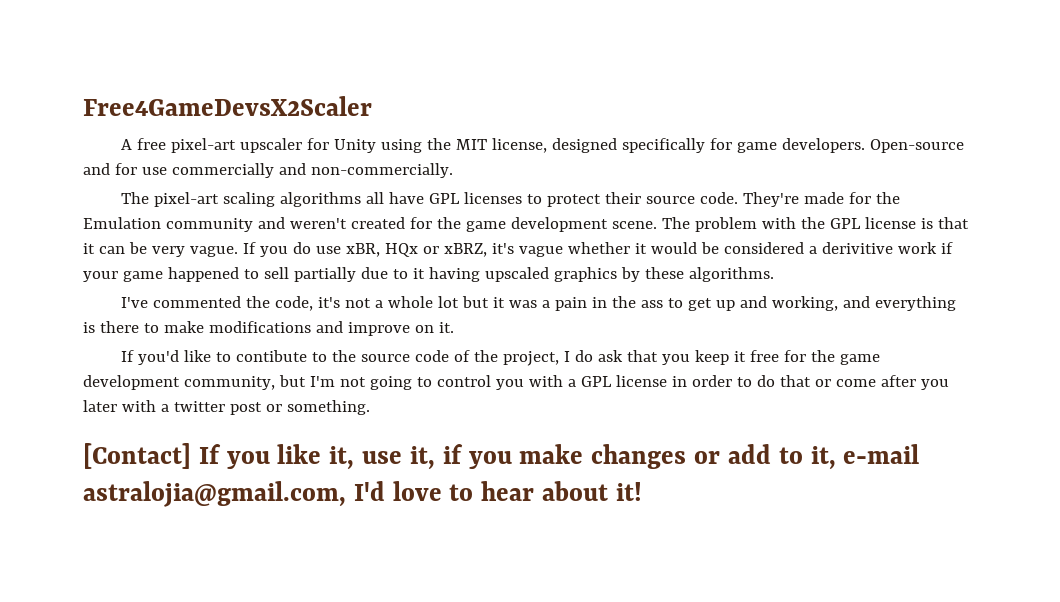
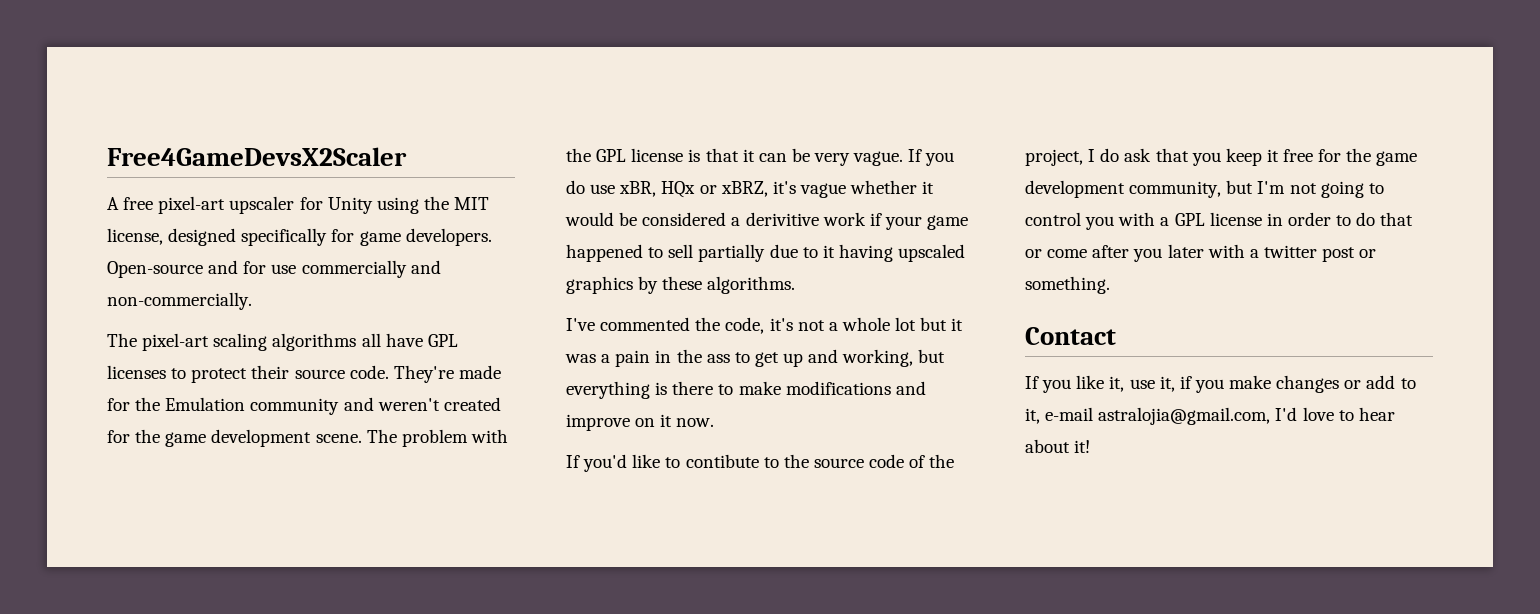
- I've commented the code, it's not a whole lot but it was a pain in the ass to get up and working, and everything is there to make modifications and improve on it.
+ I've commented the code, it's not a whole lot but it was a pain in the ass to get up and working, but everything is there to make modifications and improve on it now.
- [Contact] If you like it, use it, if you make changes or add to it, e-mail astralojia@gmail.com, I'd love to hear about it!
+ Contact
+ If you like it, use it, if you make changes or add to it, e-mail astralojia@gmail.com, I'd love to hear about it!

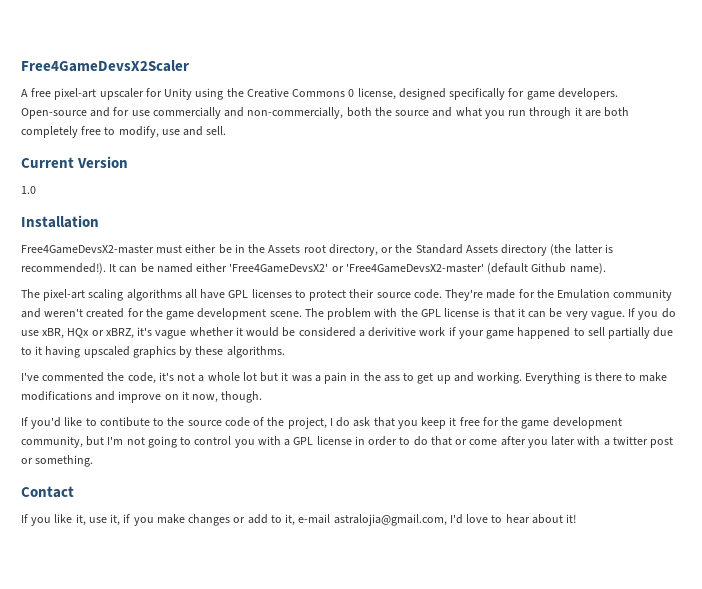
- A free pixel-art upscaler for Unity using the MIT license, designed specifically for game developers.
+ A free pixel-art upscaler for Unity using the Creative Commons 0 license, designed specifically for game developers.
- Open-source and for use commercially and non-commercially.
+ Open-source and for use commercially and non-commercially, both the source and what you run through it are both completely free to modify, use and sell.
+ Current Version
+ 1.0
+ Installation
+ Free4GameDevsX2-master must either be in the Assets root directory, or the Standard Assets directory (the latter is recommended!). It can be named either 'Free4GameDevsX2' or 'Free4GameDevsX2-master' (default Github name).
- I've commented the code, it's not a whole lot but it was a pain in the ass to get up and working, but everything is there to make modifications and improve on it now.
+ I've commented the code, it's not a whole lot but it was a pain in the ass to get up and working. Everything is there to make modifications and improve on it now, though.

